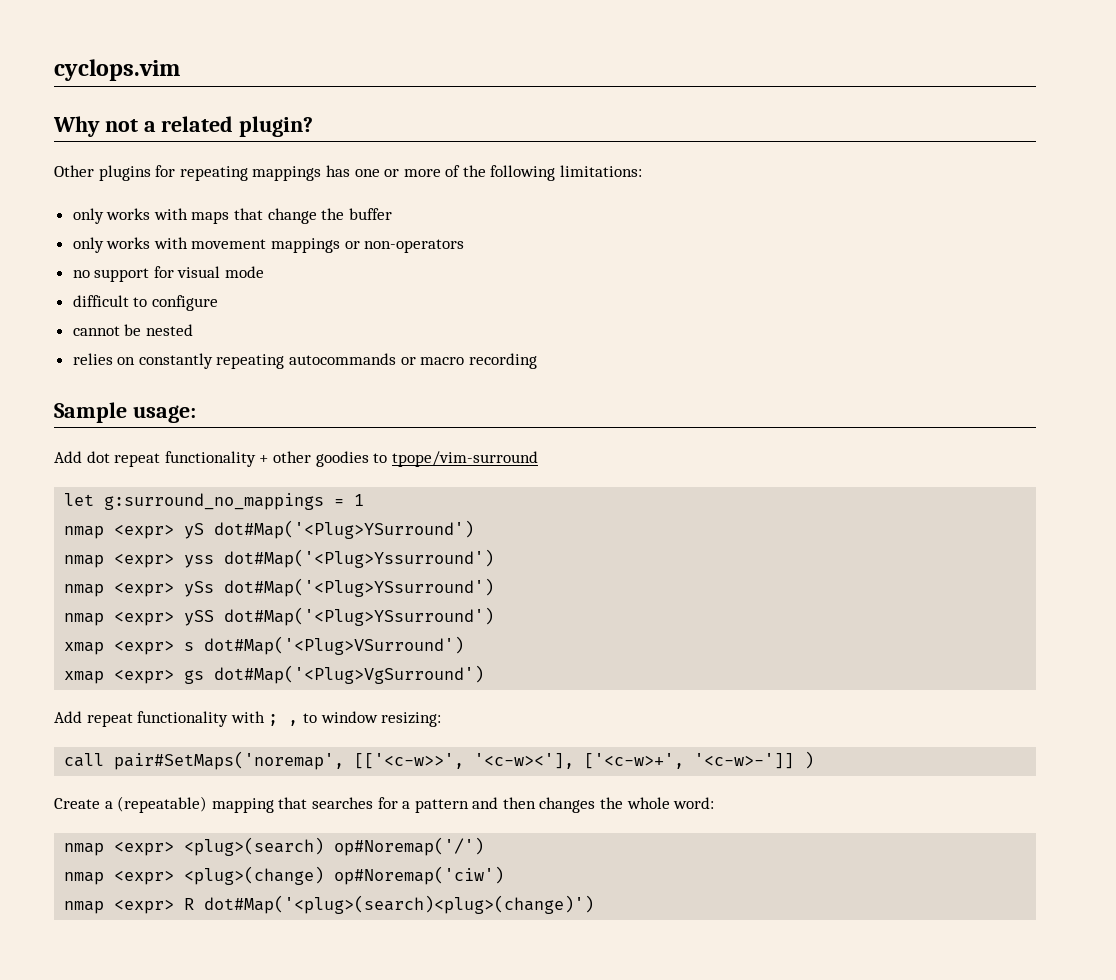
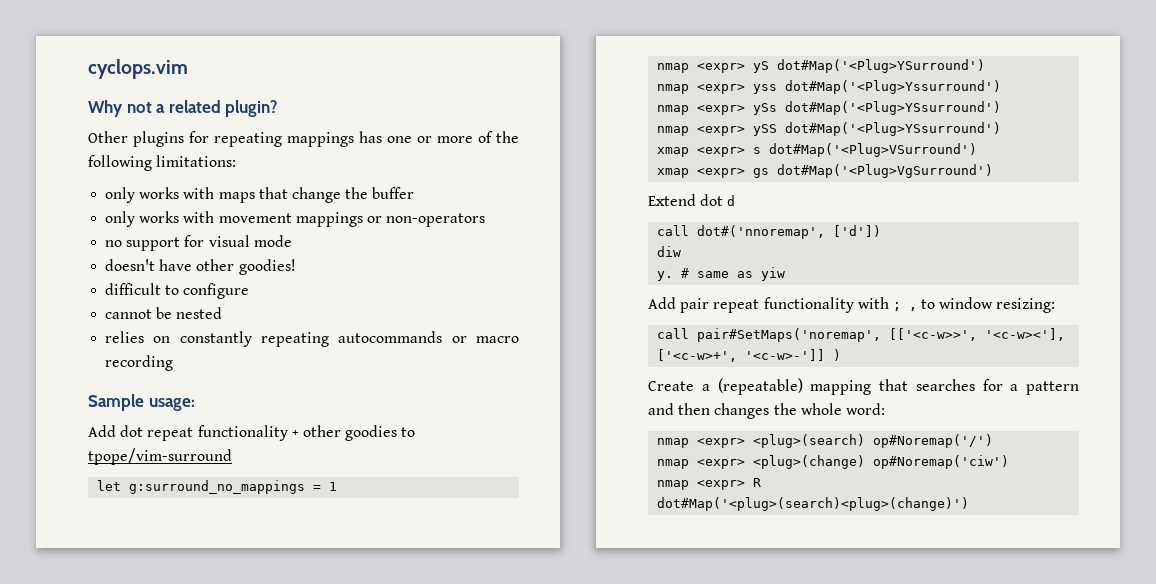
+ doesn't have other goodies!
- Add repeat functionality with ; , to window resizing:
+ Extend dot d
+ call dot#('nnoremap', ['d'])
+ diw
+ y. # same as yiw
+ Add pair repeat functionality with ; , to window resizing:

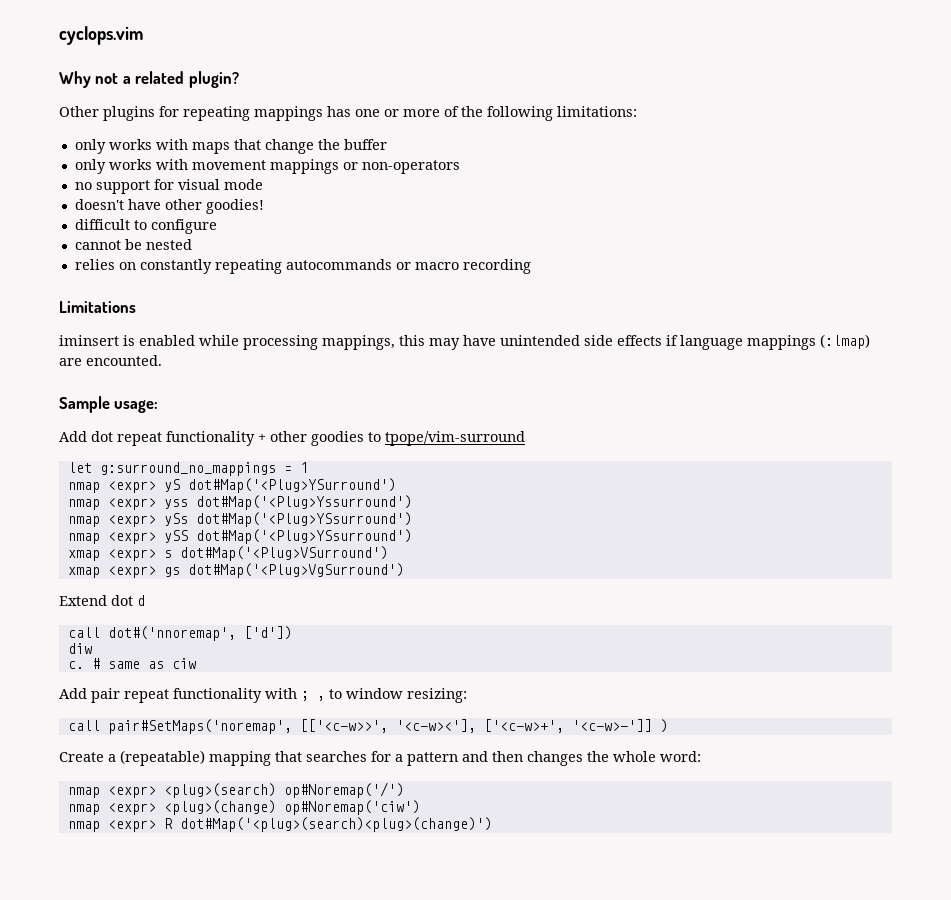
+ Limitations
+ iminsert is enabled while processing mappings, this may have unintended side effects if language mappings (:lmap) are encounted.
- y.
+ c.
- # same as yiw
+ # same as ciw

